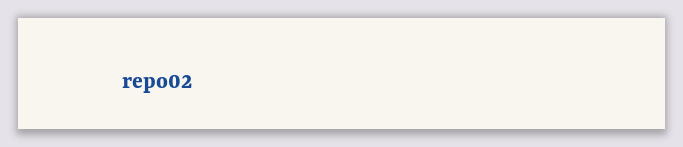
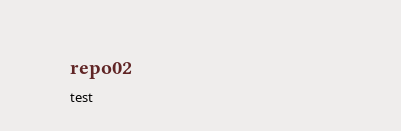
+ test

